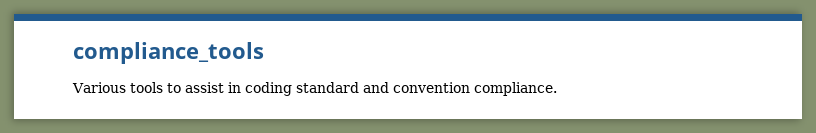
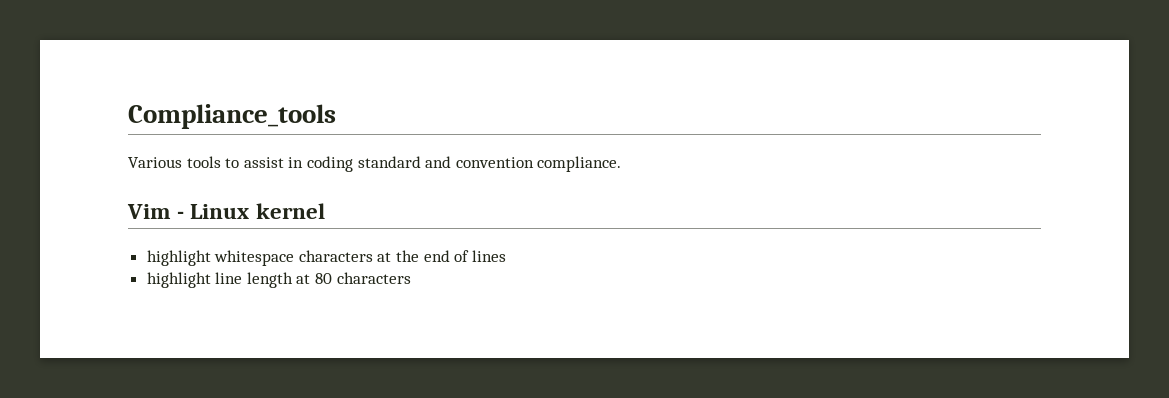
- compliance_tools
+ Compliance_tools
+ Vim - Linux kernel
+ highlight whitespace characters at the end of lines
+ highlight line length at 80 characters

